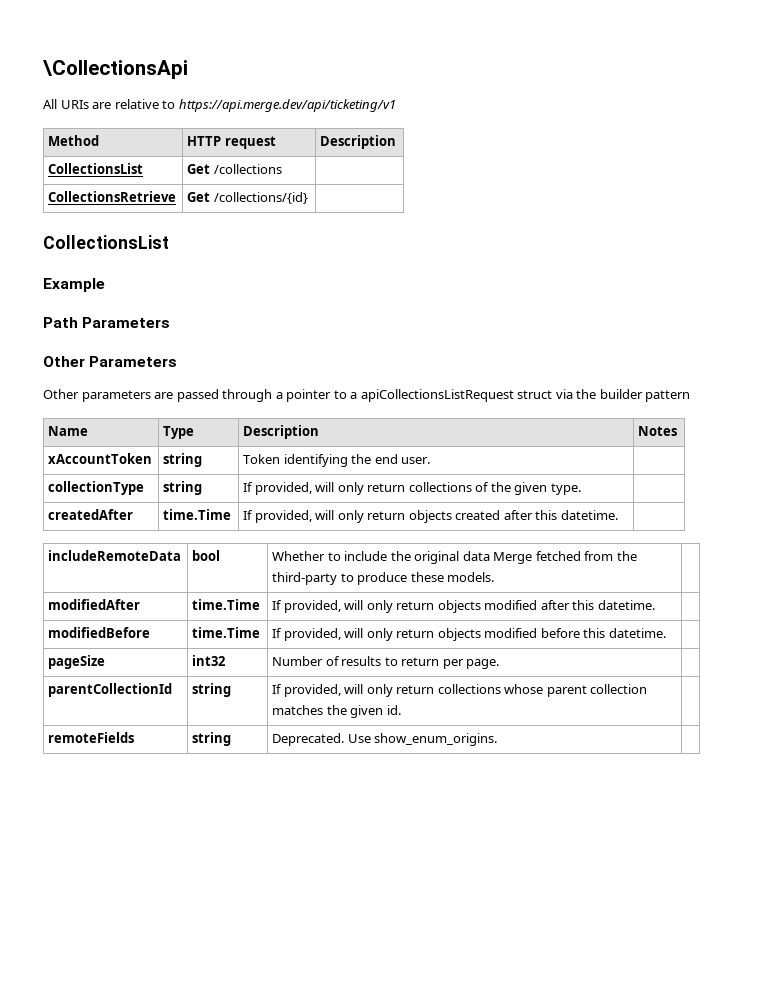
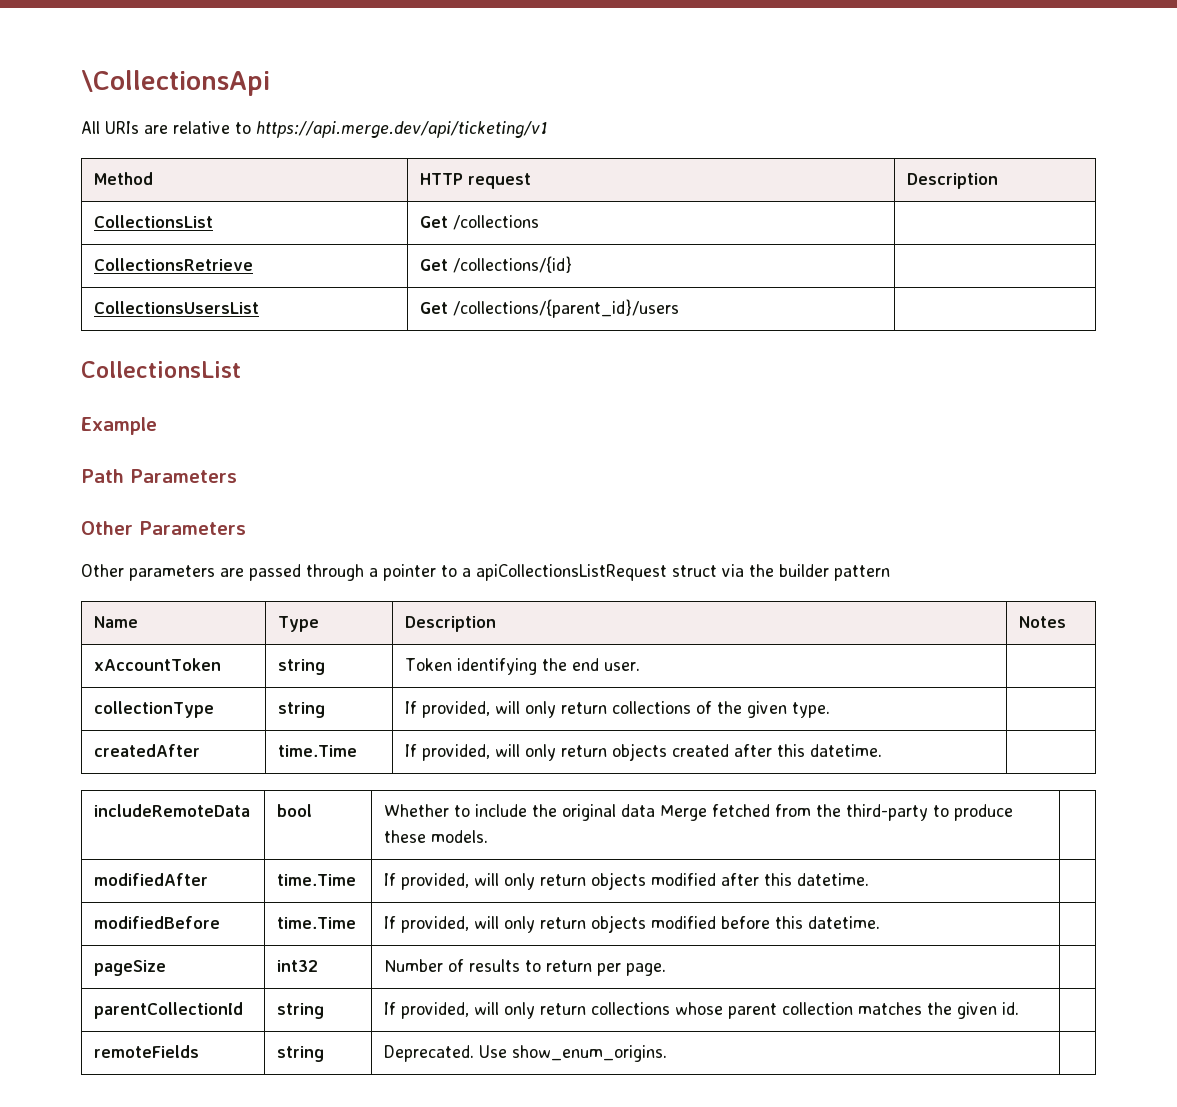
+ CollectionsUsersList | Get /collections/{parent_id}/users |

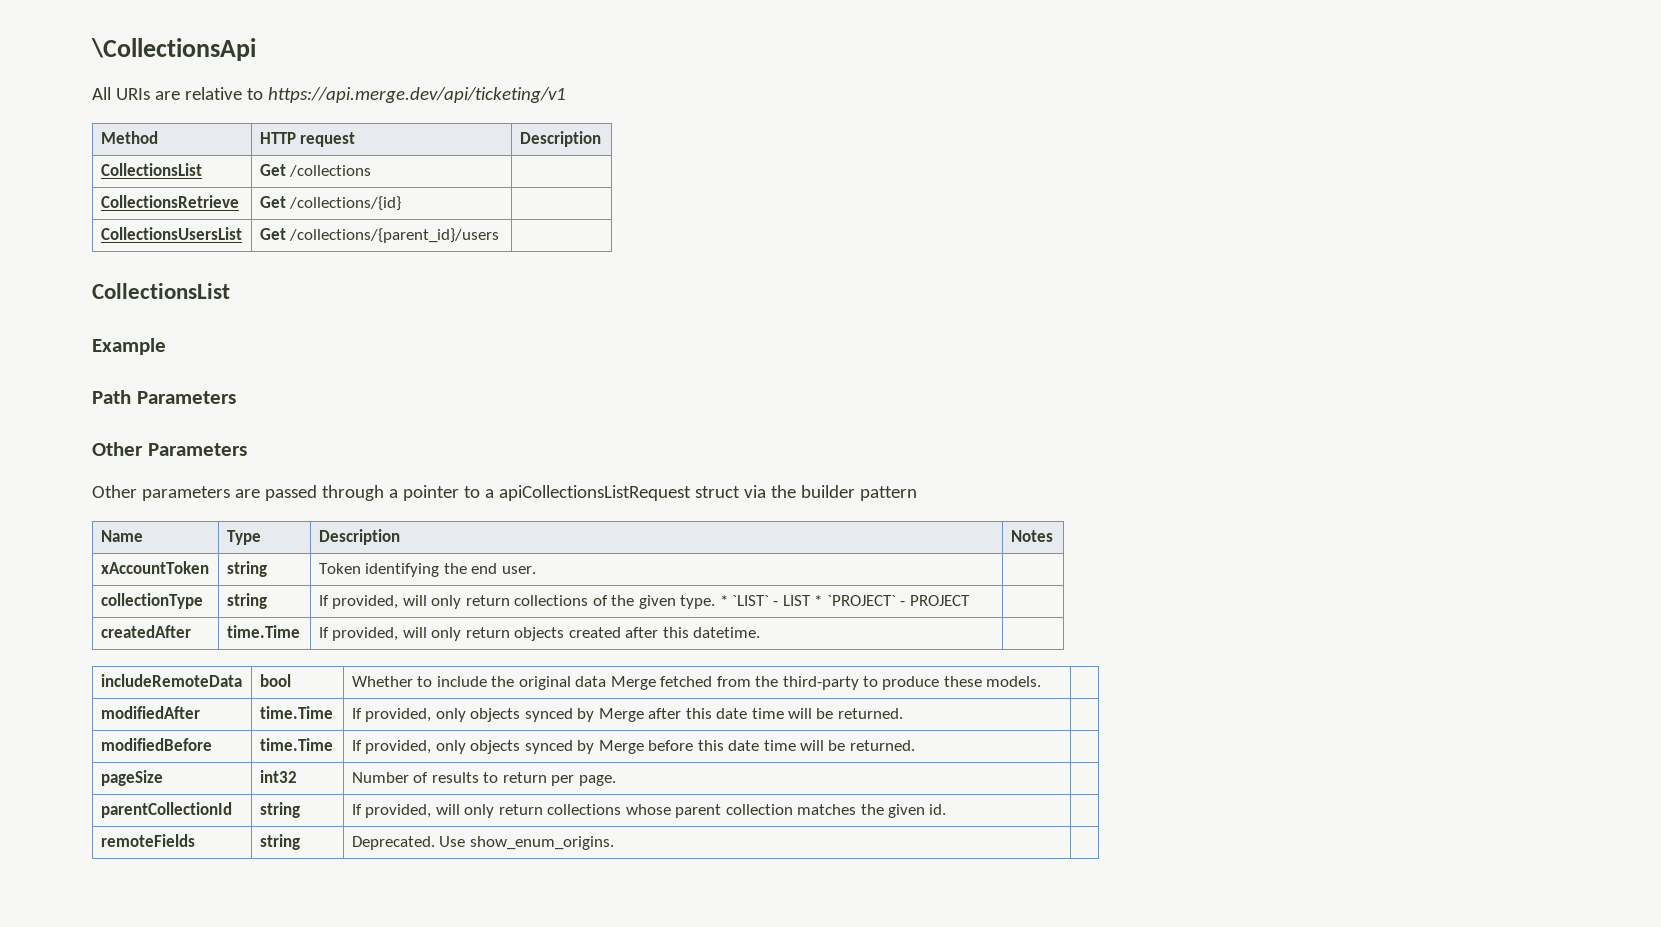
- collectionType | string | If provided, will only return collections of the given type. |
+ collectionType | string | If provided, will only return collections of the given type. * `LIST` - LIST * `PROJECT` - PROJECT |
- modifiedAfter | time.Time | If provided, will only return objects modified after this datetime. |
- modifiedBefore | time.Time | If provided, will only return objects modified before this datetime. |
+ modifiedAfter | time.Time | If provided, only objects synced by Merge after this date time will be returned. |
+ modifiedBefore | time.Time | If provided, only objects synced by Merge before this date time will be returned. |

